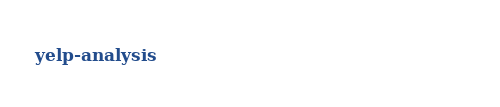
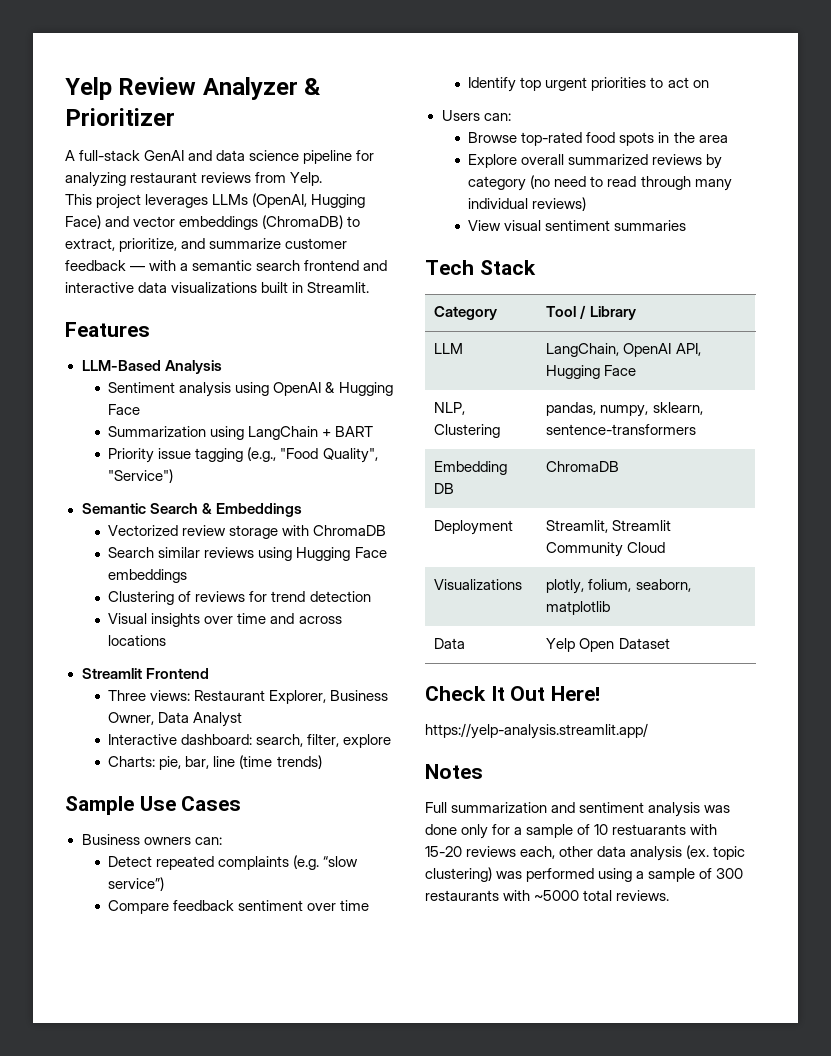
- yelp-analysis
+ Yelp Review Analyzer & Prioritizer
+ A full-stack GenAI and data science pipeline for analyzing restaurant reviews from Yelp.
+ This project leverages LLMs (OpenAI, Hugging Face) and vector embeddings (ChromaDB) to extract, prioritize, and summarize customer feedback — with a semantic search frontend and interactive data visualizations built in Streamlit.
+ Features
+ LLM-Based Analysis
+ Sentiment analysis using OpenAI & Hugging Face
+ Summarization using LangChain + BART
+ Priority issue tagging (e.g., "Food Quality", "Service")
+ Semantic Search & Embeddings
+ Vectorized review storage with ChromaDB
+ Search similar reviews using Hugging Face embeddings
+ Clustering of reviews for trend detection
+ Visual insights over time and across locations
+ Streamlit Frontend
+ Three views: Restaurant Explorer, Business Owner, Data Analyst
+ Interactive dashboard: search, filter, explore
+ Charts: pie, bar, line (time trends)
+ Sample Use Cases
+ Business owners can:
+ Detect repeated complaints (e.g. “slow service”)
+ Compare feedback sentiment over time
+ Identify top urgent priorities to act on
+ Users can:
+ Browse top-rated food spots in the area
+ Explore overall summarized reviews by category (no need to read through many individual reviews)
+ View visual sentiment summaries
+ Tech Stack
+ Category | Tool / Library
+ LLM | LangChain, OpenAI API, Hugging Face
+ NLP, Clustering | pandas, numpy, sklearn, sentence-transformers
+ Embedding DB | ChromaDB
+ Deployment | Streamlit, Streamlit Community Cloud
+ Visualizations | plotly, folium, seaborn, matplotlib
+ Data | Yelp Open Dataset
+ Check It Out Here!
+ https://yelp-analysis.streamlit.app/
+ Notes
+ Full summarization and sentiment analysis was done only for a sample of 10 restuarants with 15-20 reviews each, other data analysis (ex. topic clustering) was performed using a sample of 300 restaurants with ~5000 total reviews.

